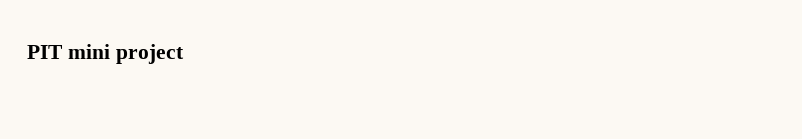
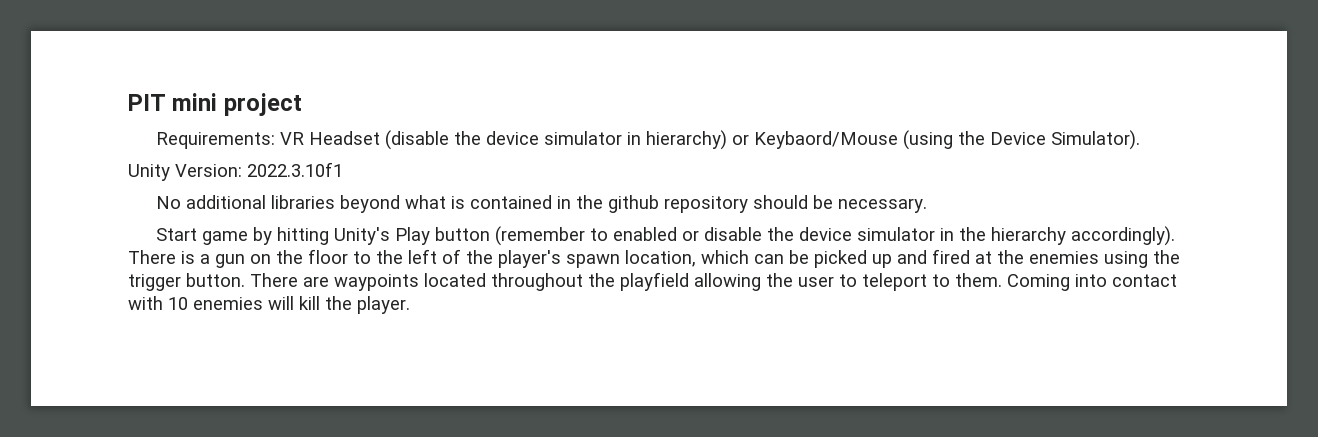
+ Requirements: VR Headset (disable the device simulator in hierarchy) or Keybaord/Mouse (using the Device Simulator).
+ Unity Version: 2022.3.10f1
+ No additional libraries beyond what is contained in the github repository should be necessary.
+ Start game by hitting Unity's Play button (remember to enabled or disable the device simulator in the hierarchy accordingly). There is a gun on the floor to the left of the player's spawn location, which can be picked up and fired at the enemies using the trigger button. There are waypoints located throughout the playfield allowing the user to teleport to them. Coming into contact with 10 enemies will kill the player.

